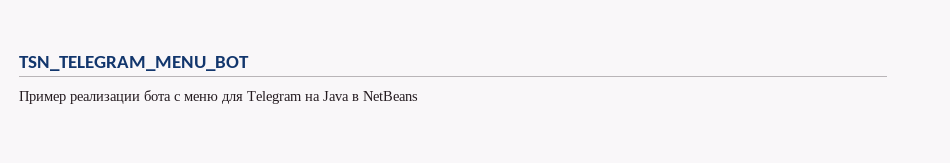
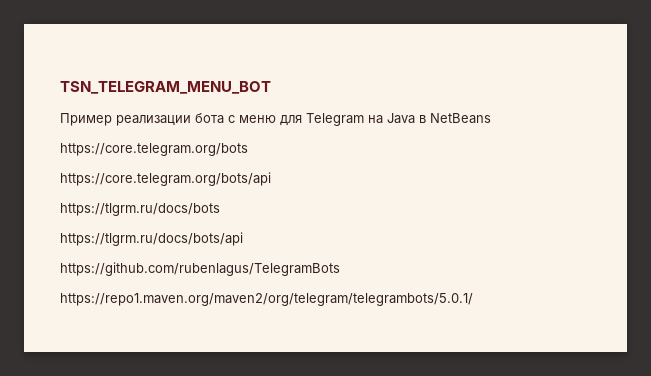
+ https://core.telegram.org/bots
+ https://core.telegram.org/bots/api
+ https://tlgrm.ru/docs/bots
+ https://tlgrm.ru/docs/bots/api
+ https://github.com/rubenlagus/TelegramBots
+ https://repo1.maven.org/maven2/org/telegram/telegrambots/5.0.1/

